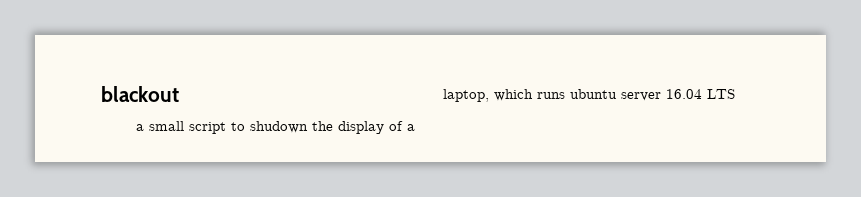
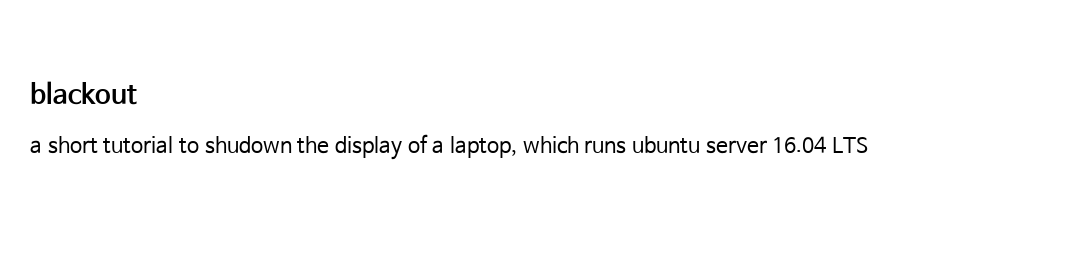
- a small script to shudown the display of a laptop, which runs ubuntu server 16.04 LTS
+ a short tutorial to shudown the display of a laptop, which runs ubuntu server 16.04 LTS

